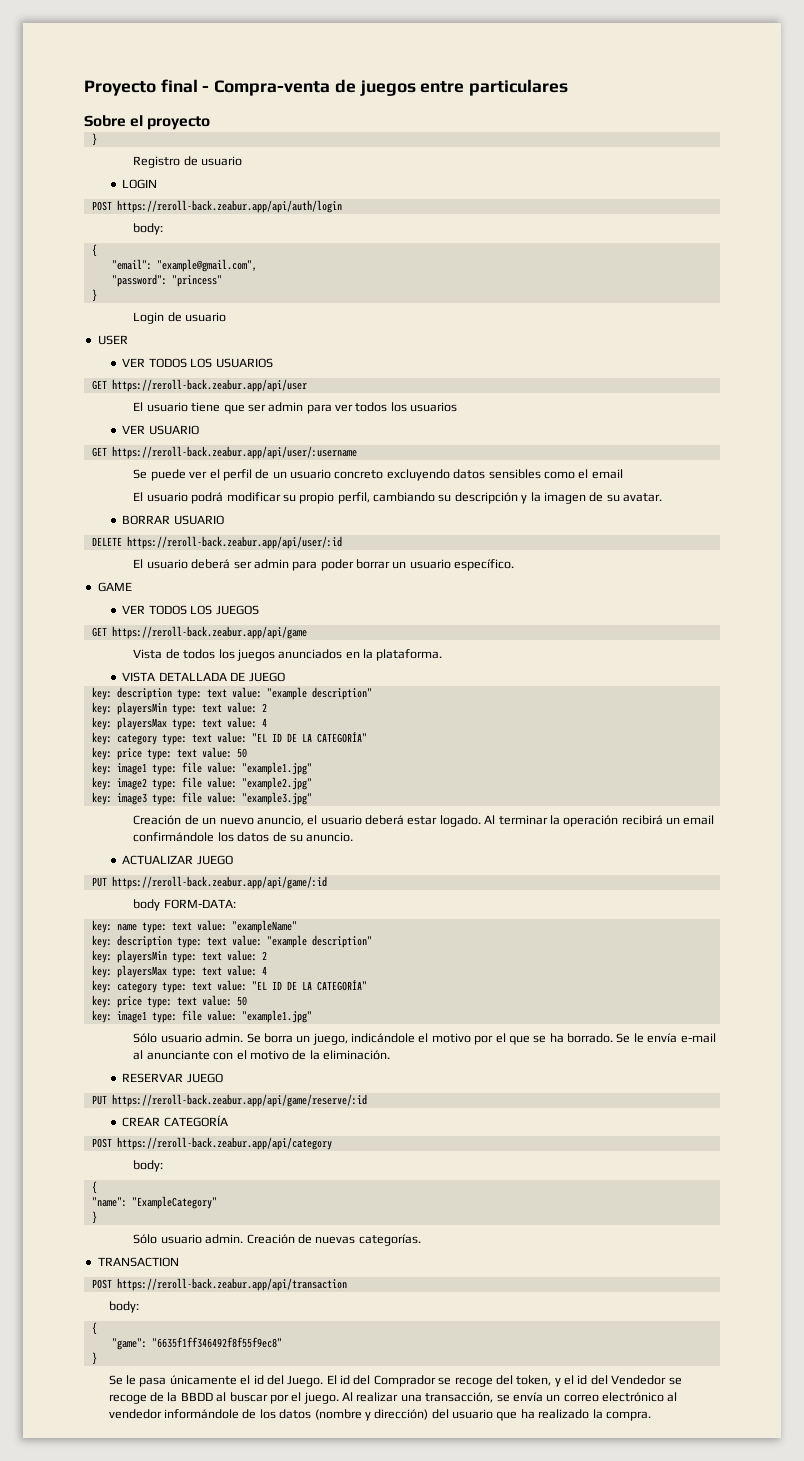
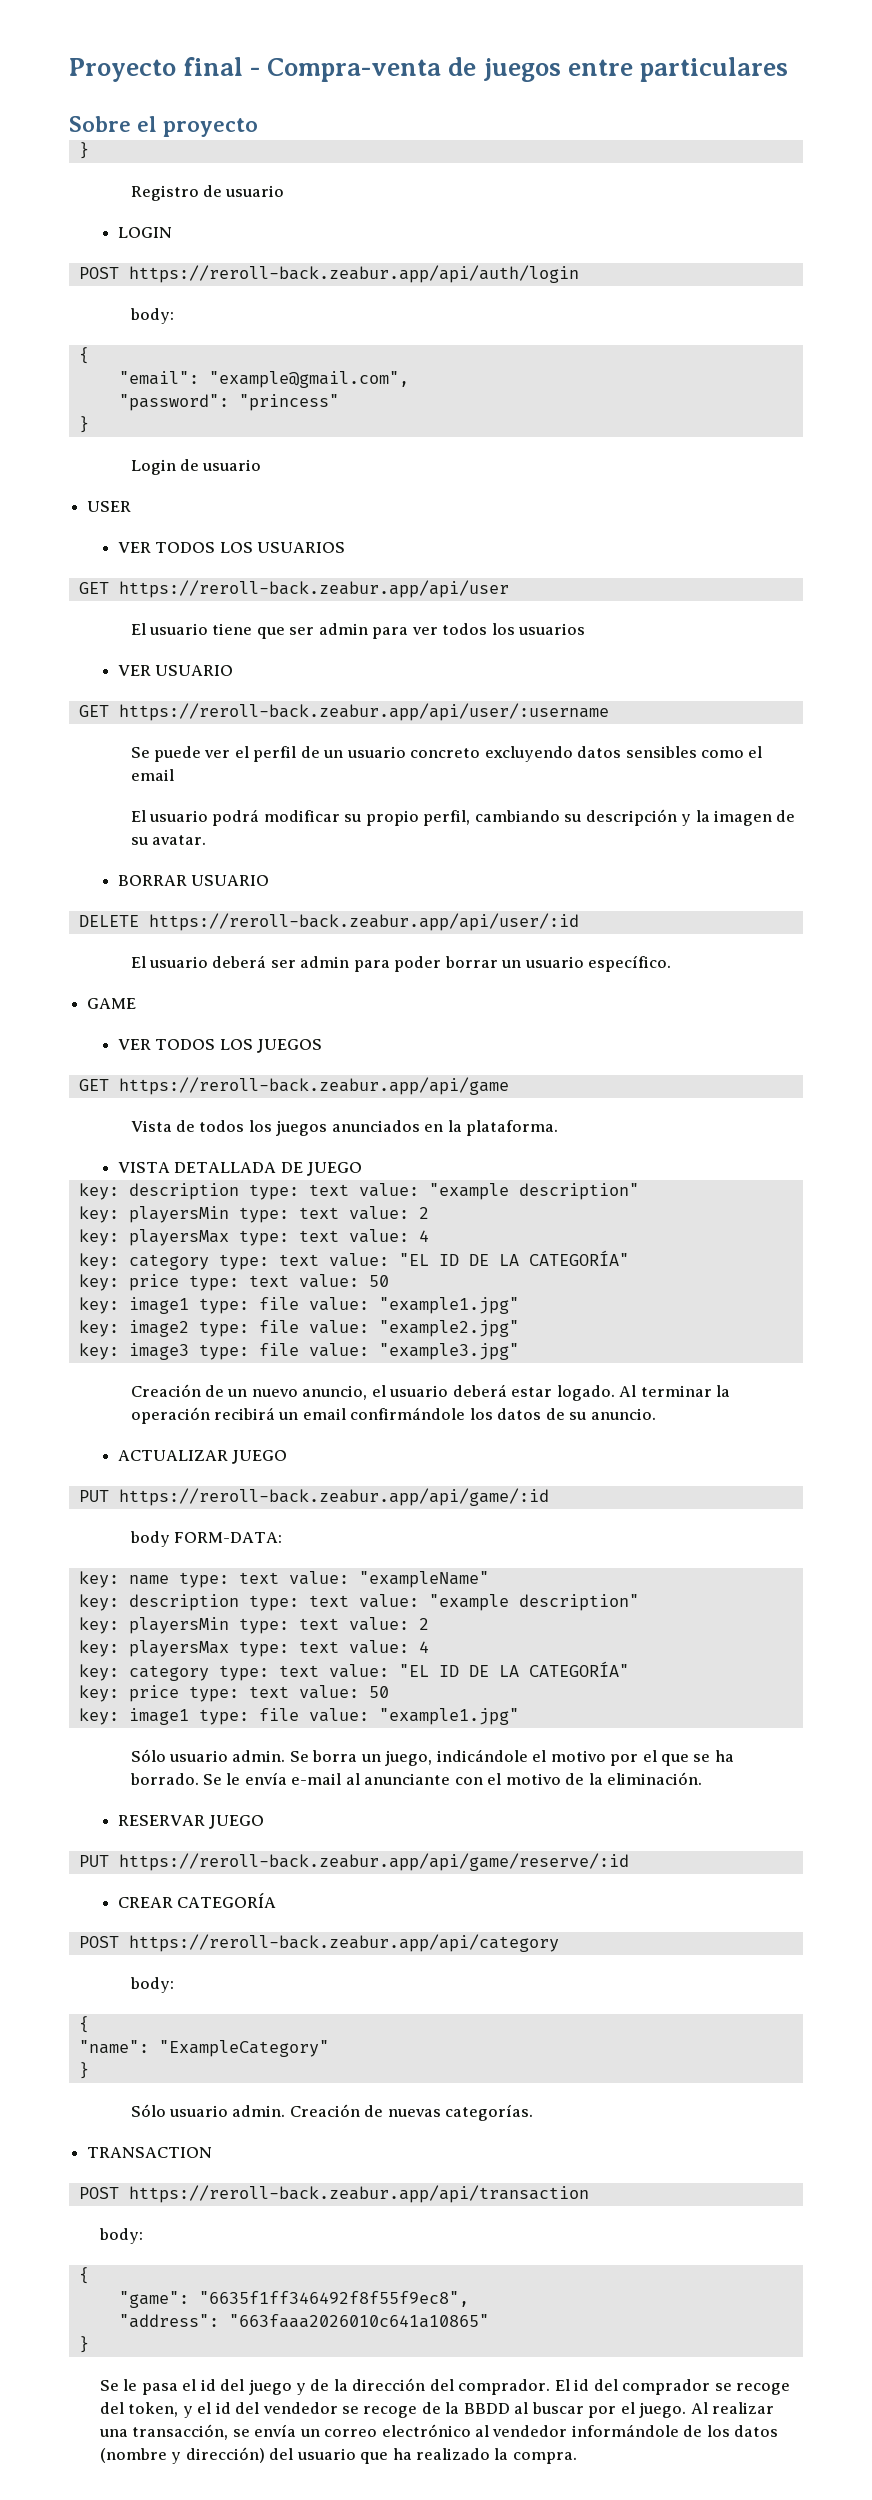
- "game": "6635f1ff346492f8f55f9ec8"
+ "game": "6635f1ff346492f8f55f9ec8",
+ "address": "663faaa2026010c641a10865"
- Se le pasa únicamente el id del Juego.
+ Se le pasa el id del juego y de la dirección del comprador.
- El id del Comprador se recoge del token, y el id del Vendedor se recoge de la BBDD al buscar por el juego.
+ El id del comprador se recoge del token, y el id del vendedor se recoge de la BBDD al buscar por el juego.

